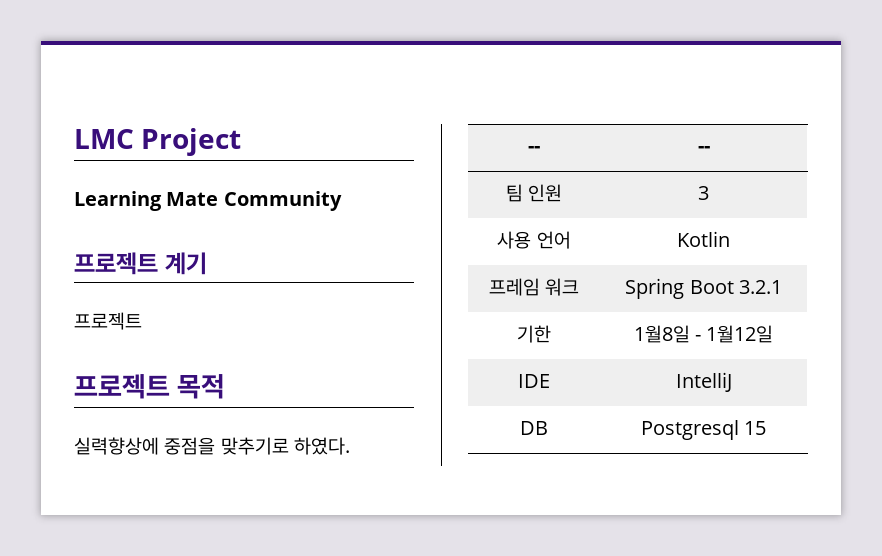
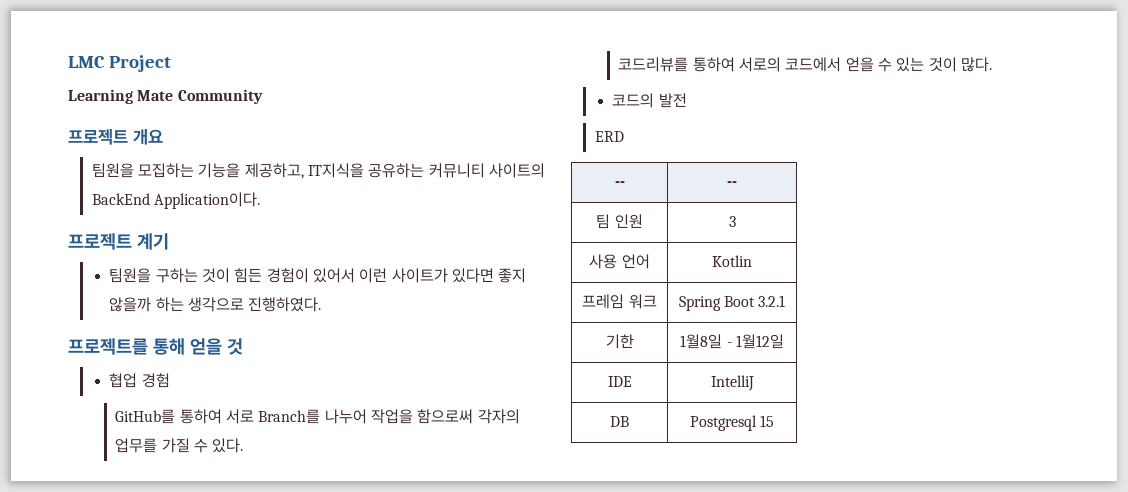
+ 프로젝트 개요
+ 팀원을 모집하는 기능을 제공하고, IT지식을 공유하는 커뮤니티 사이트의 BackEnd Application이다.
  프로젝트 계기
- 프로젝트
- 프로젝트 목적
- 실력향상에 중점을 맞추기로 하였다.
+ 팀원을 구하는 것이 힘든 경험이 있어서 이런 사이트가 있다면 좋지 않을까 하는 생각으로 진행하였다.
+ 프로젝트를 통해 얻을 것
+ 협업 경험
+ GitHub를 통하여 서로 Branch를 나누어 작업을 함으로써 각자의 업무를 가질 수 있다.
+ 코드리뷰를 통하여 서로의 코드에서 얻을 수 있는 것이 많다.
+ 코드의 발전
+ ERD

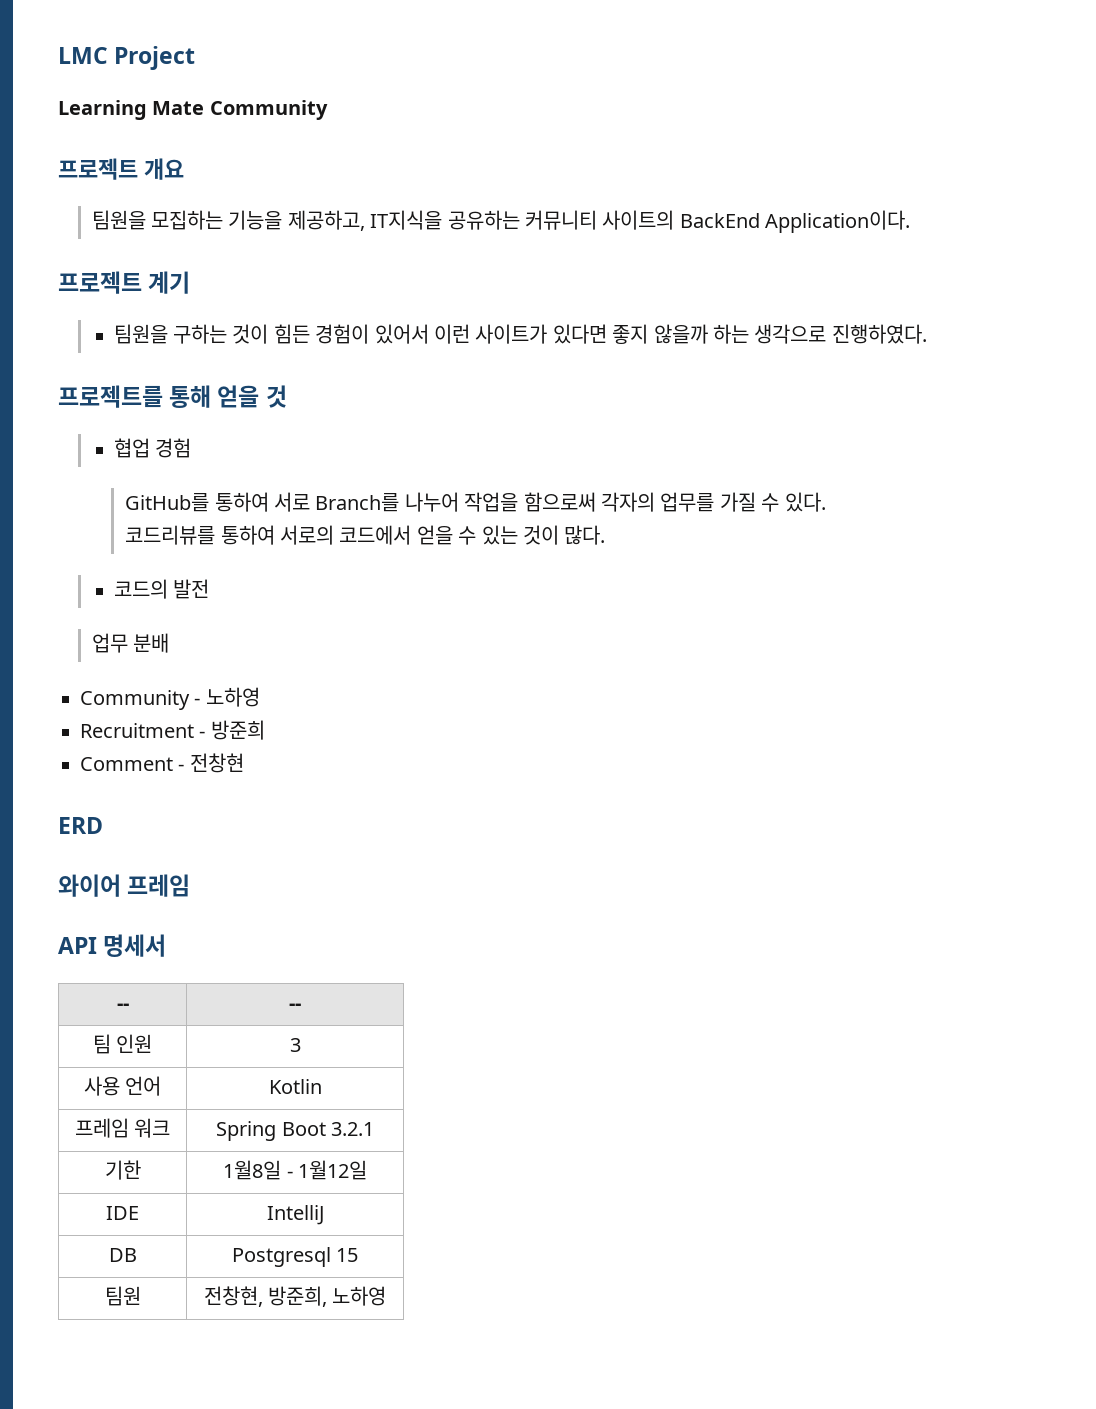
+ 업무 분배
+ Community - 노하영
+ Recruitment - 방준희
+ Comment - 전창현
  ERD
+ 와이어 프레임
+ API 명세서
+ 팀원 | 전창현, 방준희, 노하영

